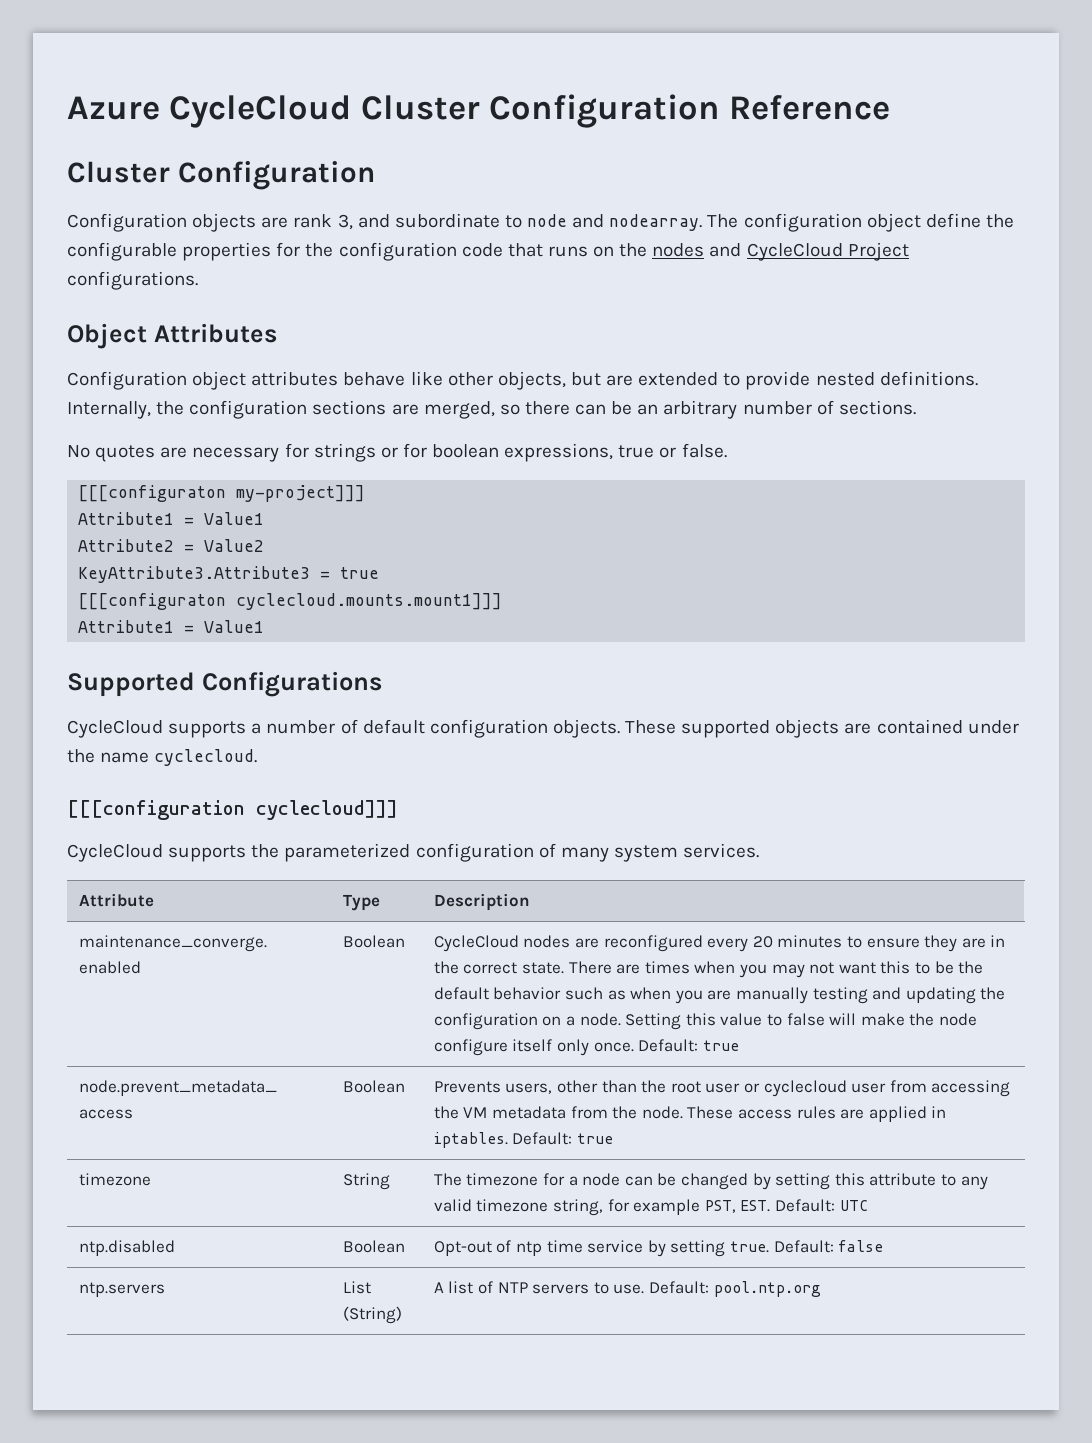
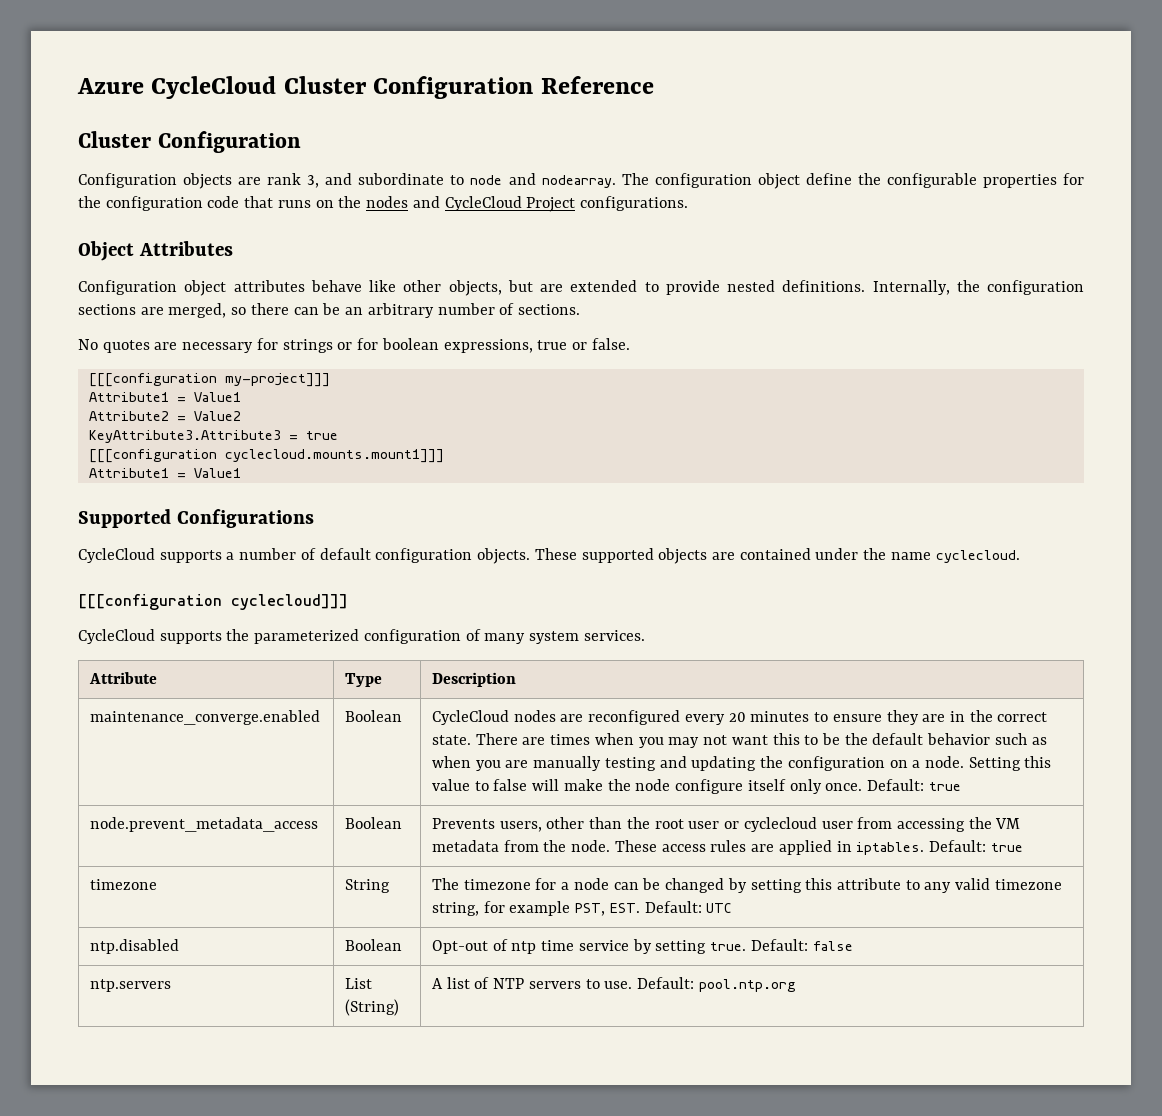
- [[[configuraton my-project]]]
+ [[[configuration my-project]]]
- [[[configuraton cyclecloud.mounts.mount1]]]
+ [[[configuration cyclecloud.mounts.mount1]]]

